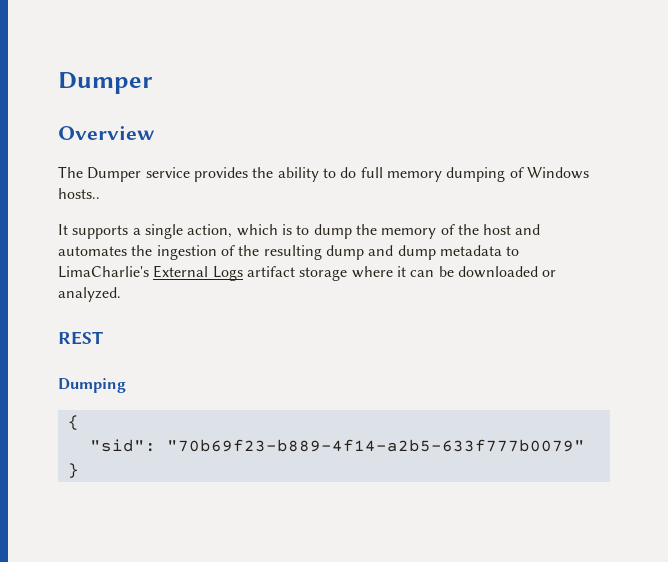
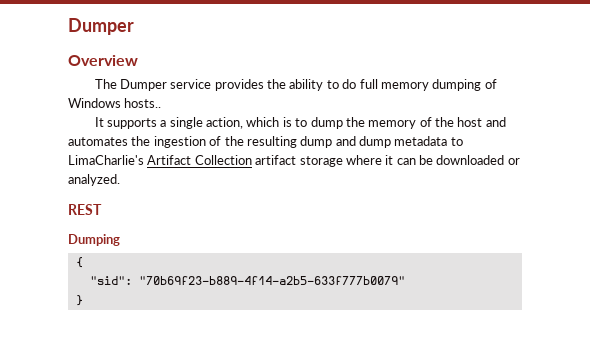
- It supports a single action, which is to dump the memory of the host and automates the ingestion of the resulting dump and dump metadata to LimaCharlie's External Logs artifact storage where it can be downloaded or analyzed.
+ It supports a single action, which is to dump the memory of the host and automates the ingestion of the resulting dump and dump metadata to LimaCharlie's Artifact Collection artifact storage where it can be downloaded or analyzed.

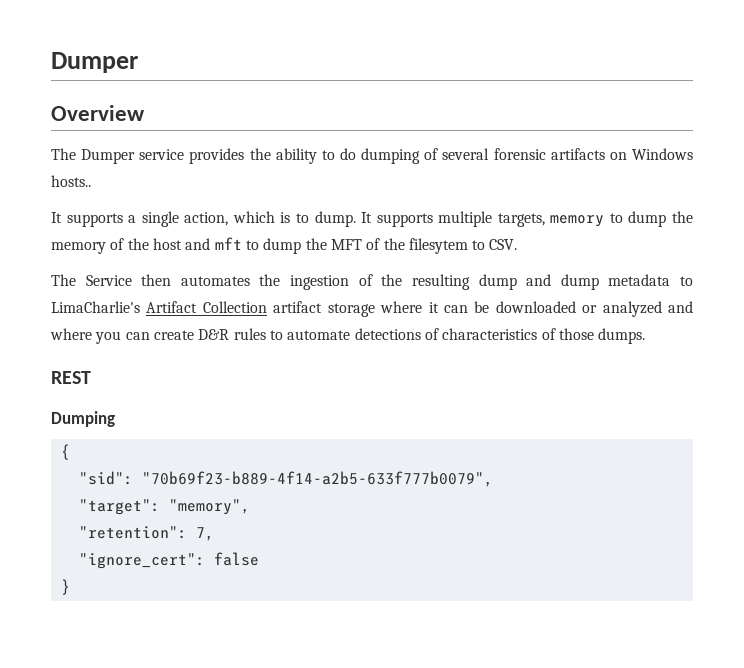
- The Dumper service provides the ability to do full memory dumping of Windows hosts..
+ The Dumper service provides the ability to do dumping of several forensic artifacts on Windows hosts..
- It supports a single action, which is to dump the memory of the host and automates the ingestion of the resulting dump and dump metadata to LimaCharlie's Artifact Collection artifact storage where it can be downloaded or analyzed.
+ It supports a single action, which is to dump. It supports multiple targets, memory to dump the memory of the host and mft to dump the MFT of the filesytem to CSV.
+ The Service then automates the ingestion of the resulting dump and dump metadata to LimaCharlie's Artifact Collection artifact storage where it can be downloaded or analyzed and where you can create D&R rules to automate detections of characteristics of those dumps.
  REST
  Dumping
  {
- "sid": "70b69f23-b889-4f14-a2b5-633f777b0079"
+ "sid": "70b69f23-b889-4f14-a2b5-633f777b0079",
+ "target": "memory",
+ "retention": 7,
+ "ignore_cert": false

